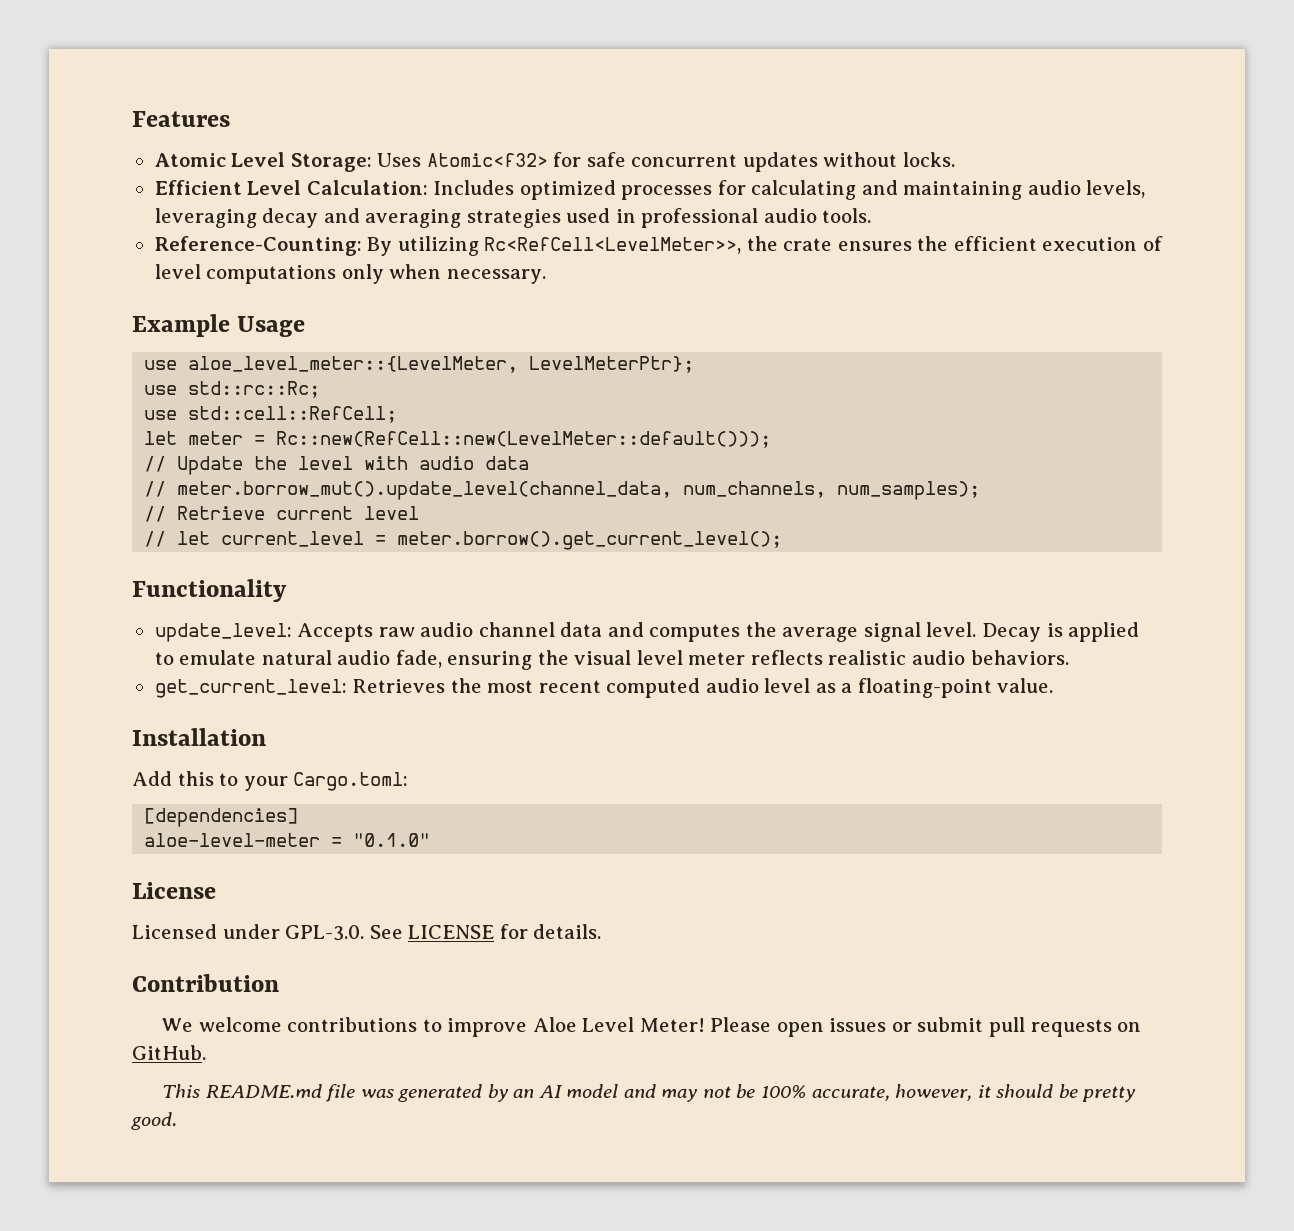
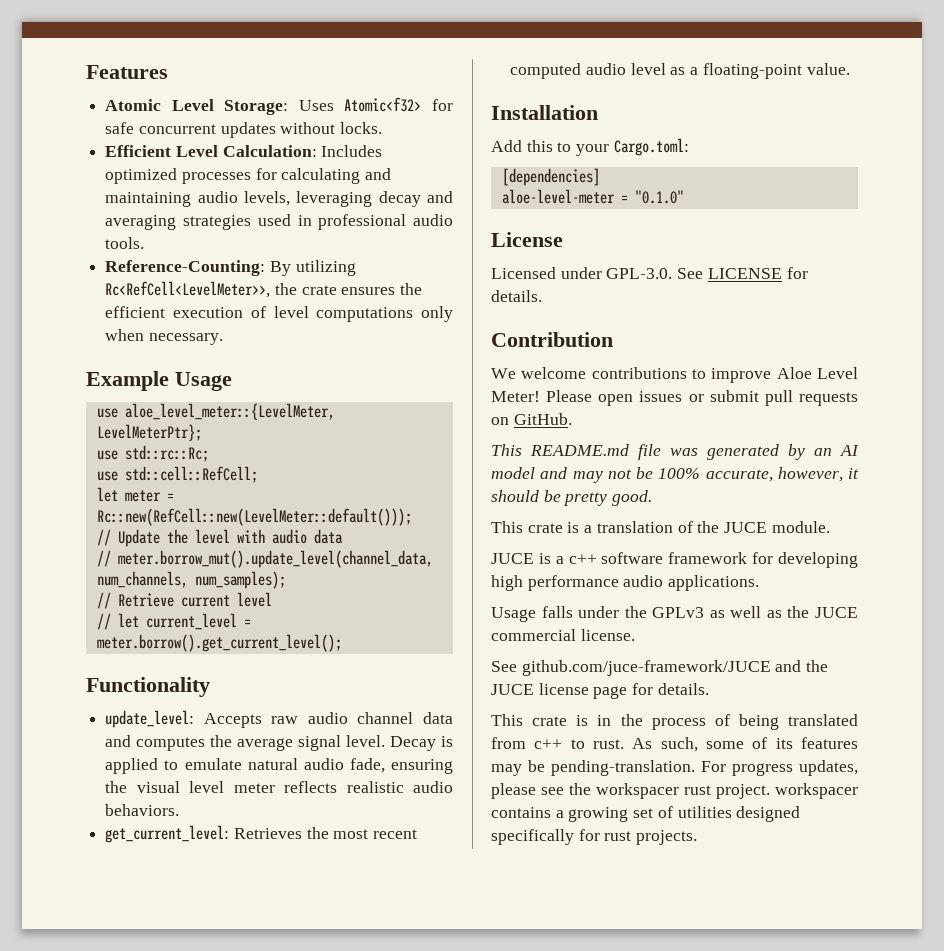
+ This crate is a translation of the JUCE module.
+ JUCE is a c++ software framework for developing high performance audio applications.
+ Usage falls under the GPLv3 as well as the JUCE commercial license.
+ See github.com/juce-framework/JUCE and the JUCE license page for details.
+ This crate is in the process of being translated from c++ to rust. As such, some of its features may be pending-translation. For progress updates, please see the workspacer rust project. workspacer contains a growing set of utilities designed specifically for rust projects.

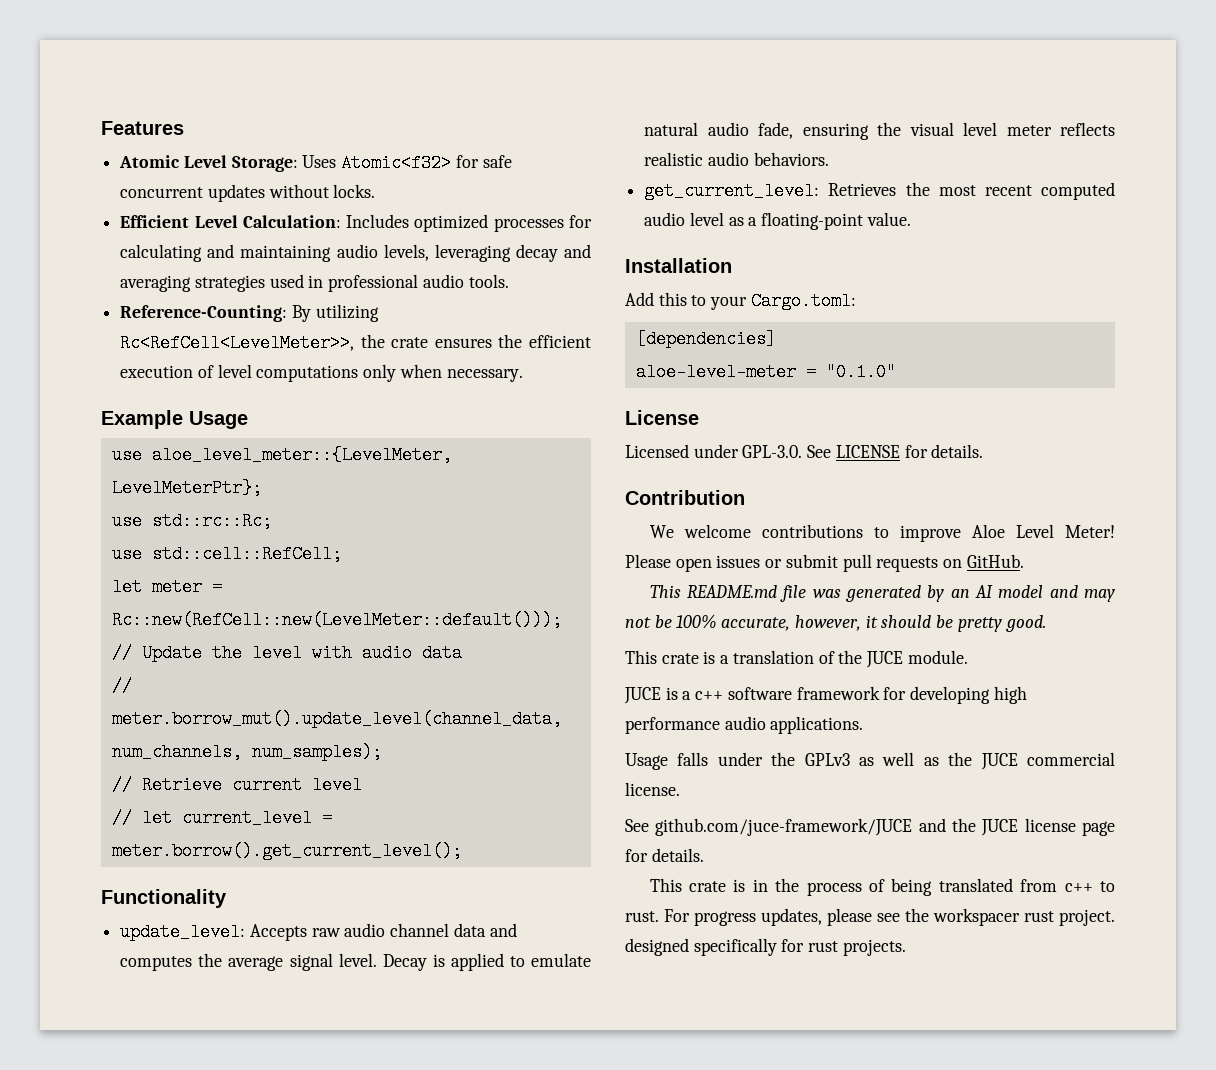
- As such, some of its features may be pending-translation.
- For progress updates, please see the workspacer rust project. workspacer contains a growing set of utilities designed specifically for rust projects.
+ For progress updates, please see the workspacer rust project. designed specifically for rust projects.

